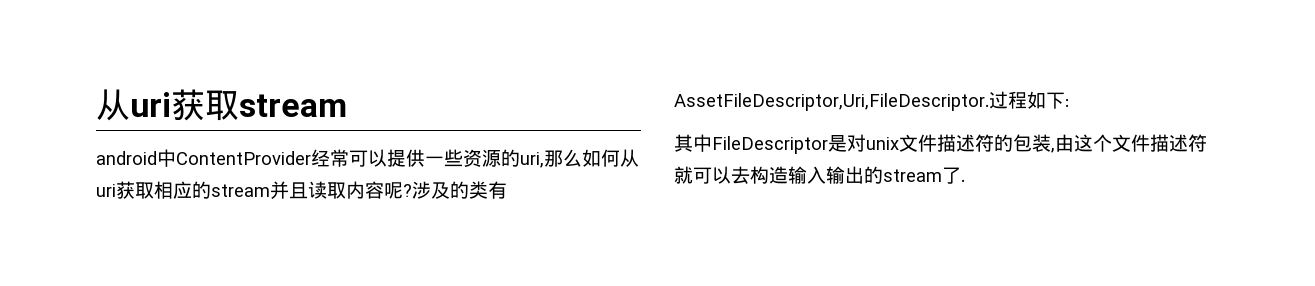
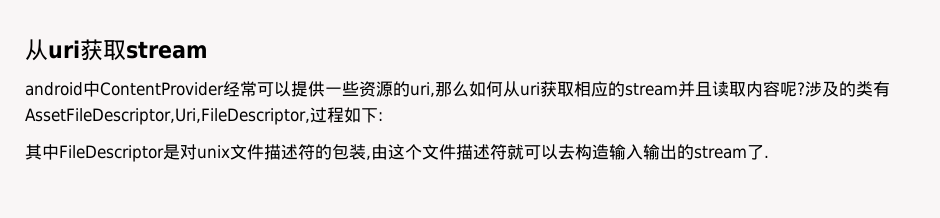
- 涉及的类有AssetFileDescriptor,Uri,FileDescriptor.过程如下:
+ 涉及的类有AssetFileDescriptor,Uri,FileDescriptor,过程如下:

